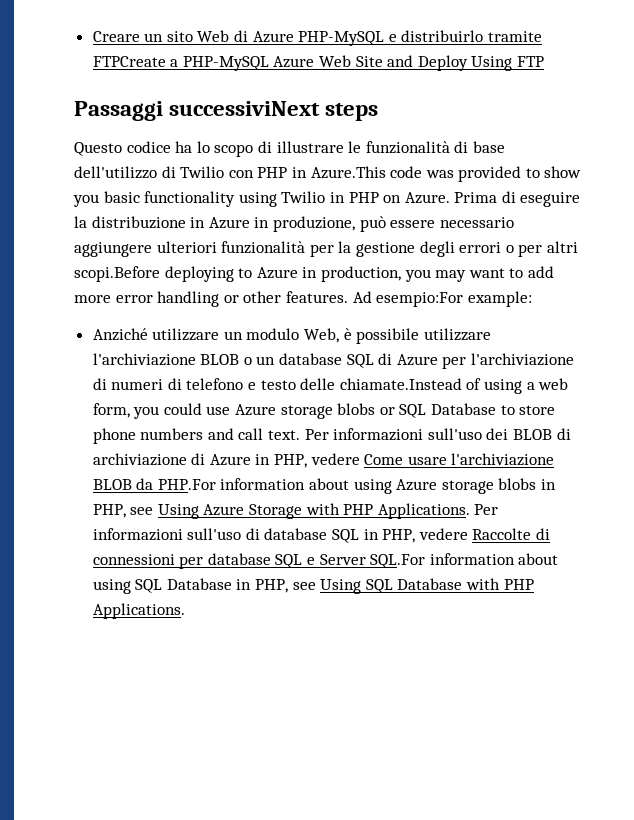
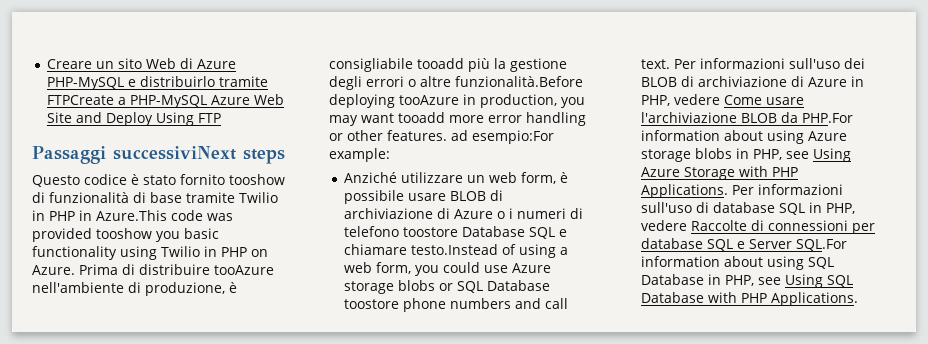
- Questo codice ha lo scopo di illustrare le funzionalità di base dell'utilizzo di Twilio con PHP in Azure.This code was provided to show you basic functionality using Twilio in PHP on Azure.
+ Questo codice è stato fornito tooshow di funzionalità di base tramite Twilio in PHP in Azure.This code was provided tooshow you basic functionality using Twilio in PHP on Azure.
- Prima di eseguire la distribuzione in Azure in produzione, può essere necessario aggiungere ulteriori funzionalità per la gestione degli errori o per altri scopi.Before deploying to Azure in production, you may want to add more error handling or other features. Ad esempio:For example:
+ Prima di distribuire tooAzure nell'ambiente di produzione, è consigliabile tooadd più la gestione degli errori o altre funzionalità.Before deploying tooAzure in production, you may want tooadd more error handling or other features. ad esempio:For example:
- Anziché utilizzare un modulo Web, è possibile utilizzare l'archiviazione BLOB o un database SQL di Azure per l'archiviazione di numeri di telefono e testo delle chiamate.Instead of using a web form, you could use Azure storage blobs or SQL Database to store phone numbers and call text.
+ Anziché utilizzare un web form, è possibile usare BLOB di archiviazione di Azure o i numeri di telefono toostore Database SQL e chiamare testo.Instead of using a web form, you could use Azure storage blobs or SQL Database toostore phone numbers and call text.

